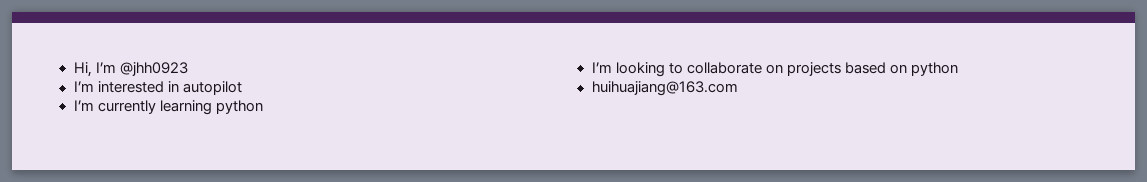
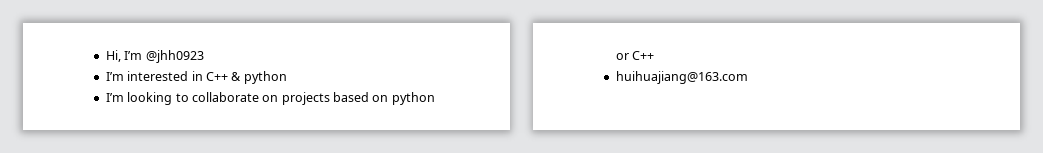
- I’m interested in autopilot
- I’m currently learning python
+ I’m interested in C++ & python
- I’m looking to collaborate on projects based on python
+ I’m looking to collaborate on projects based on python or C++

